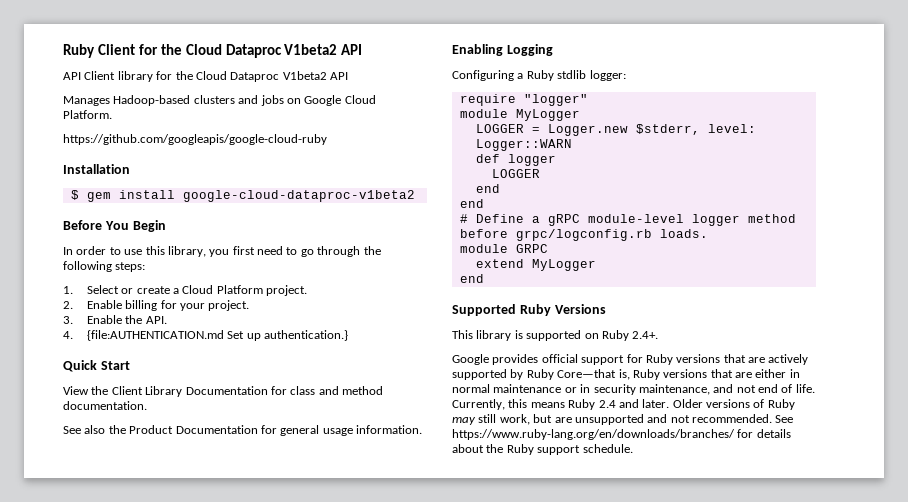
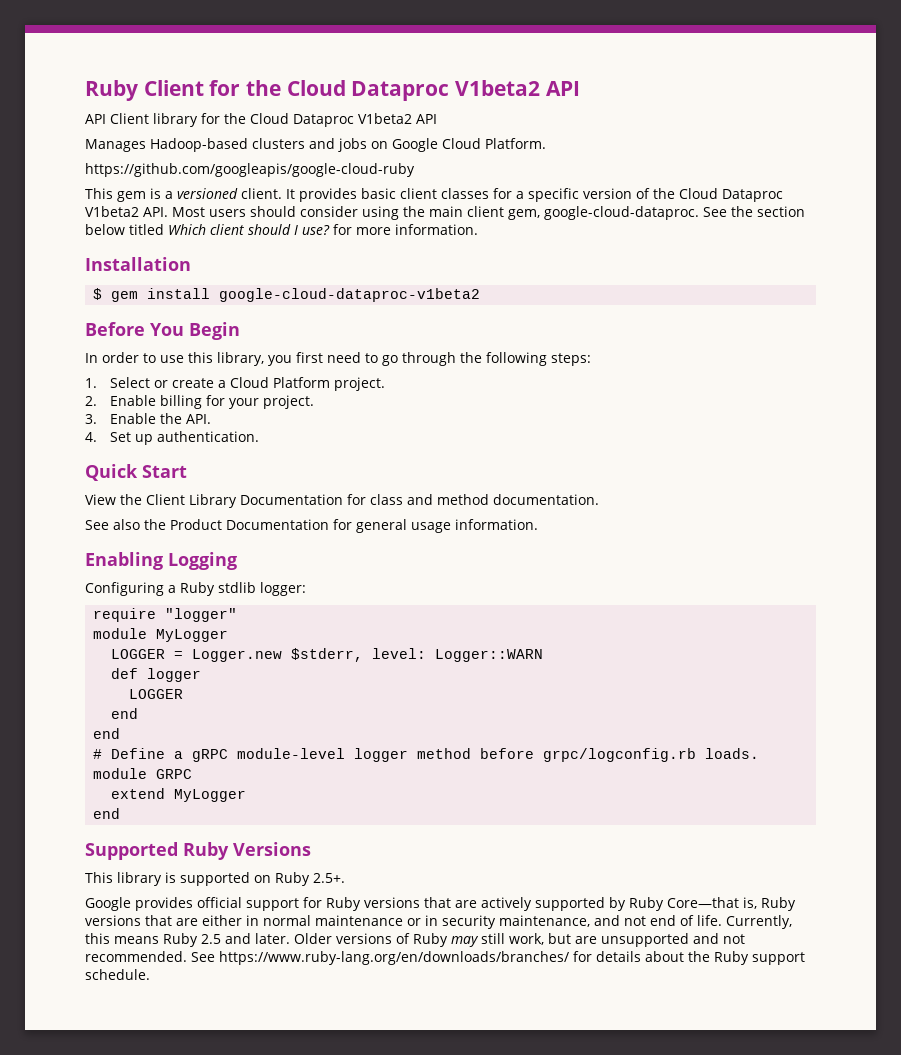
+ This gem is a versioned client. It provides basic client classes for a specific version of the Cloud Dataproc V1beta2 API. Most users should consider using the main client gem, google-cloud-dataproc. See the section below titled Which client should I use? for more information.
- 4. {file:AUTHENTICATION.md Set up authentication.}
+ 4. Set up authentication.
- This library is supported on Ruby 2.4+.
+ This library is supported on Ruby 2.5+.
- Currently, this means Ruby 2.4 and later.
+ Currently, this means Ruby 2.5 and later.

